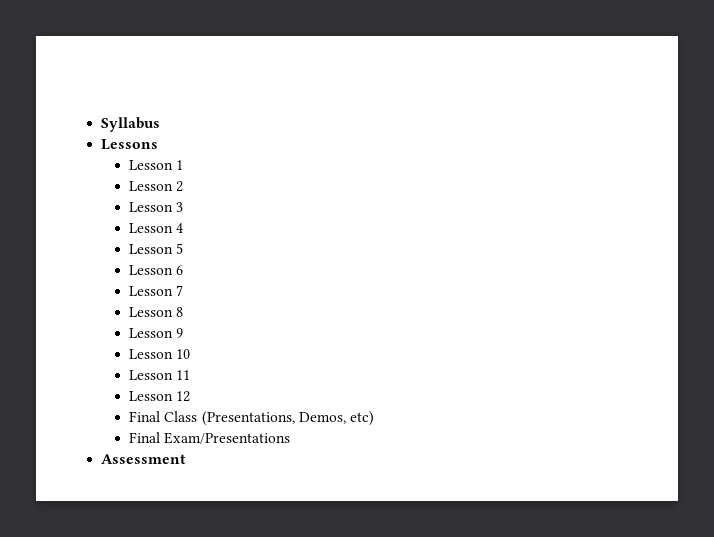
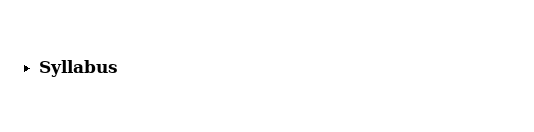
- Lessons
- Lesson 1
- Lesson 2
- Lesson 3
- Lesson 4
- Lesson 5
- Lesson 6
- Lesson 7
- Lesson 8
- Lesson 9
- Lesson 10
- Lesson 11
- Lesson 12
- Final Class (Presentations, Demos, etc)
- Final Exam/Presentations
- Assessment

